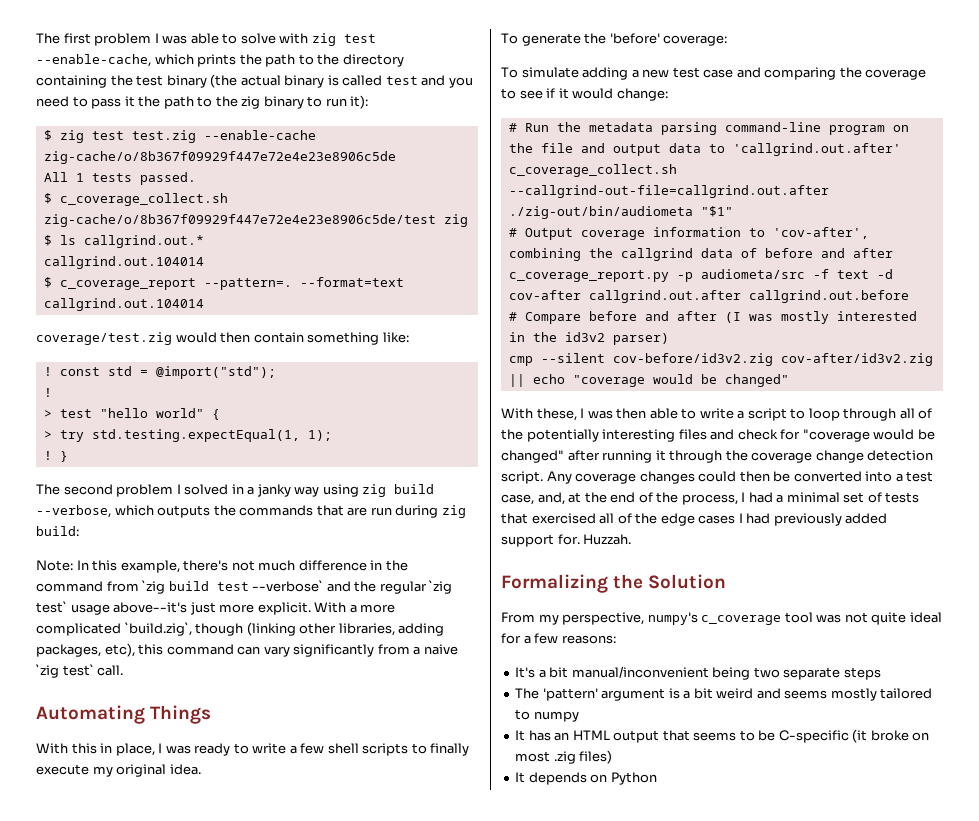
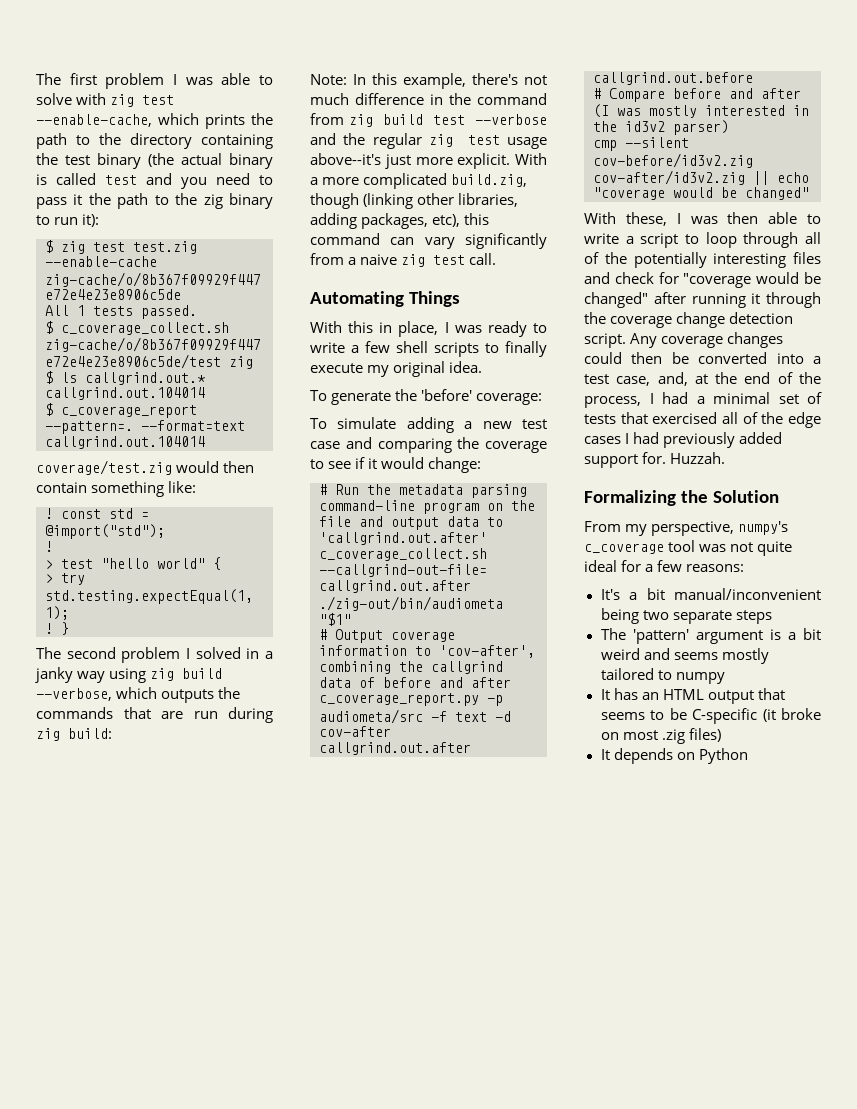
- Note: In this example, there's not much difference in the command from `zig build test --verbose` and the regular `zig test` usage above--it's just more explicit.
+ Note: In this example, there's not much difference in the command from zig build test --verbose and the regular zig test usage above--it's just more explicit.
- With a more complicated `build.zig`, though (linking other libraries, adding packages, etc), this command can vary significantly from a naive `zig test` call.
+ With a more complicated build.zig, though (linking other libraries, adding packages, etc), this command can vary significantly from a naive zig test call.

